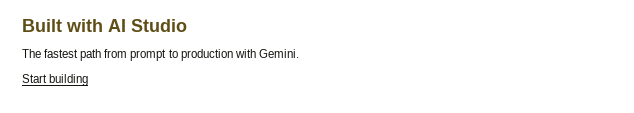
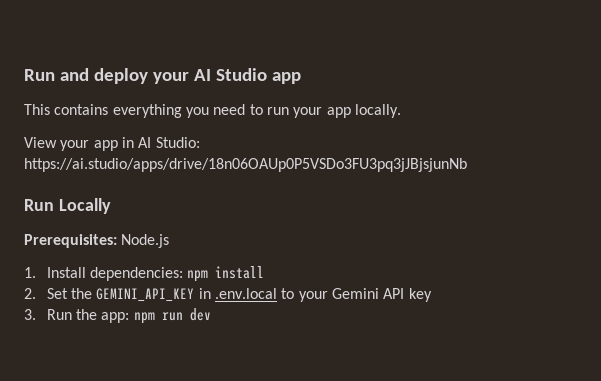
- Built with AI Studio
- The fastest path from prompt to production with Gemini.
- Start building
+ Run and deploy your AI Studio app
+ This contains everything you need to run your app locally.
+ View your app in AI Studio: https://ai.studio/apps/drive/18n06OAUp0P5VSDo3FU3pq3jJBjsjunNb
+ Run Locally
+ Prerequisites: Node.js
+ 1. Install dependencies: npm install
+ 2. Set the GEMINI_API_KEY in .env.local to your Gemini API key
+ 3. Run the app: npm run dev

